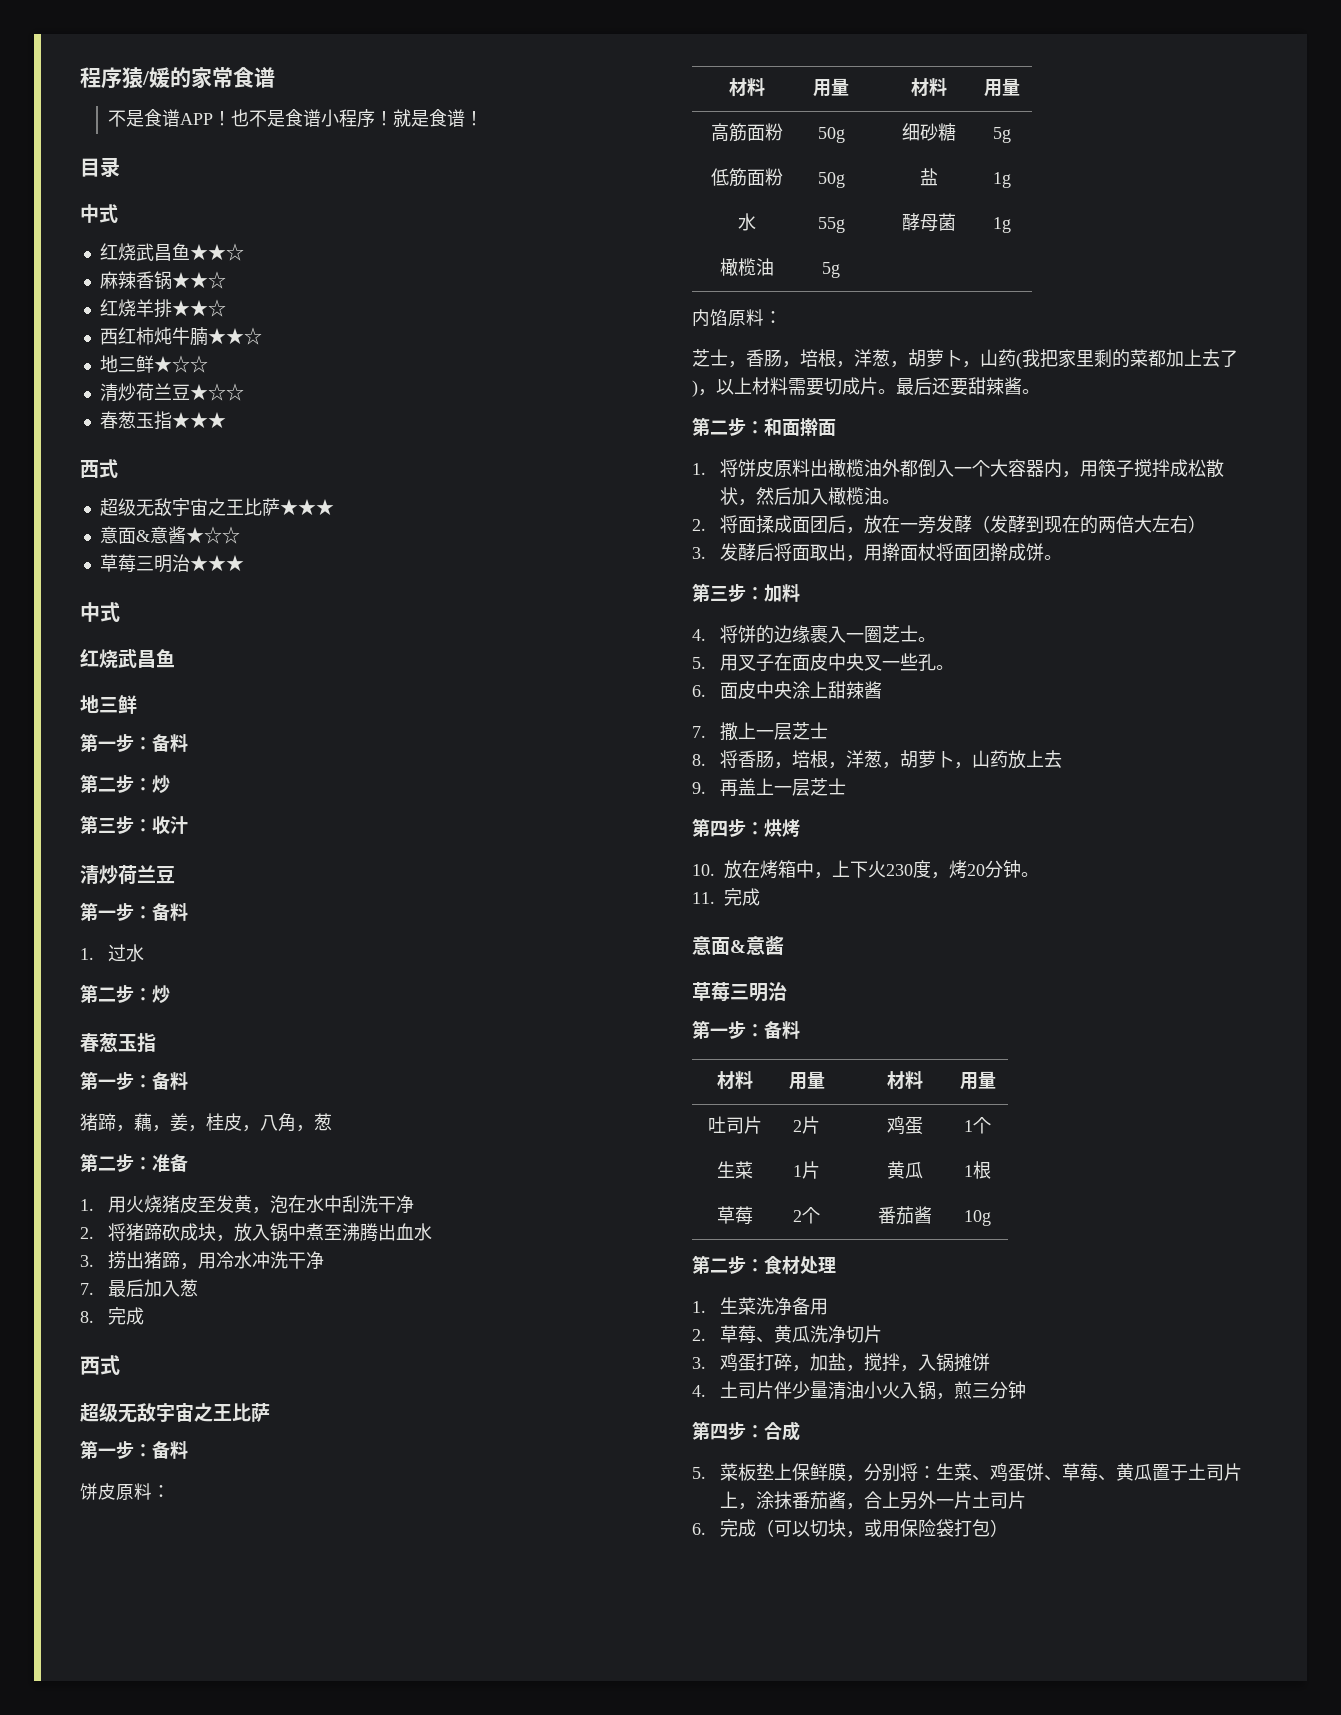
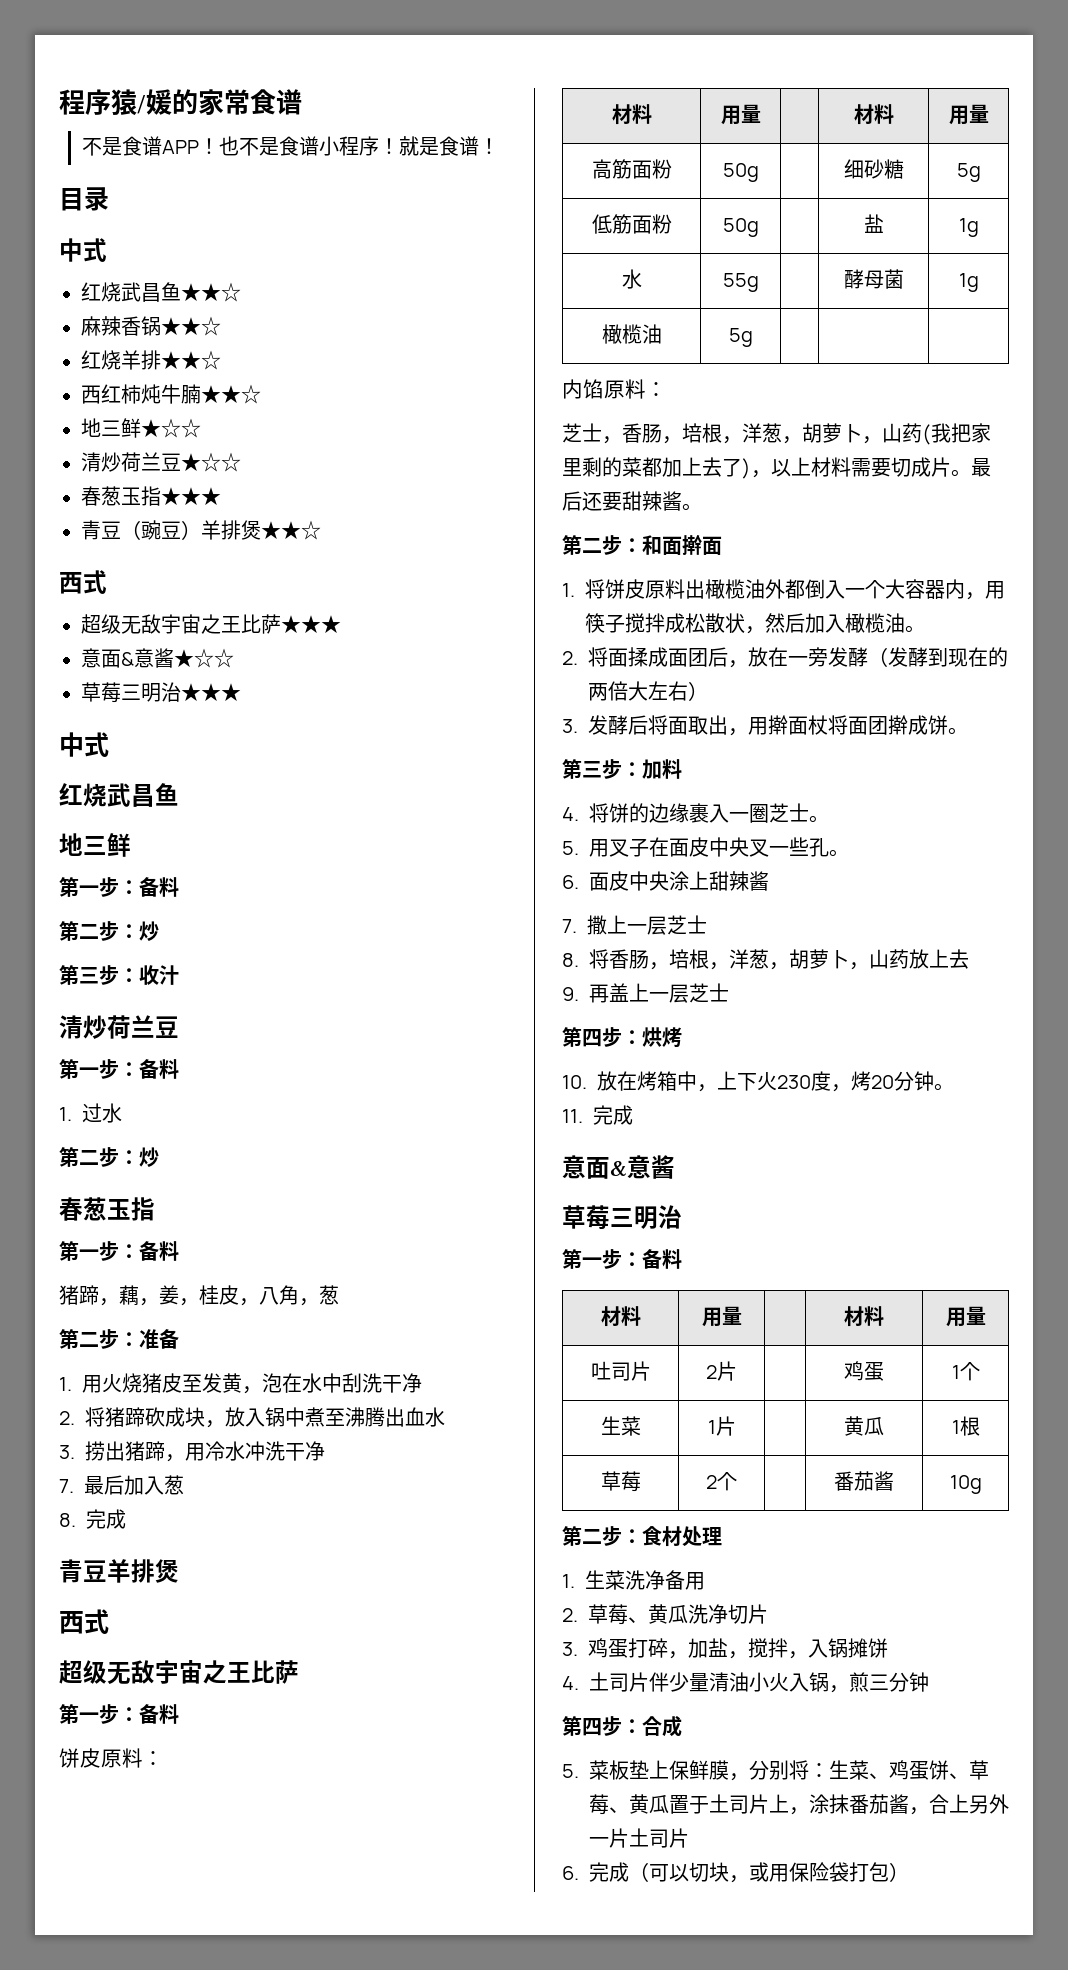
+ 青豆（豌豆）羊排煲★★☆
+ 青豆羊排煲

